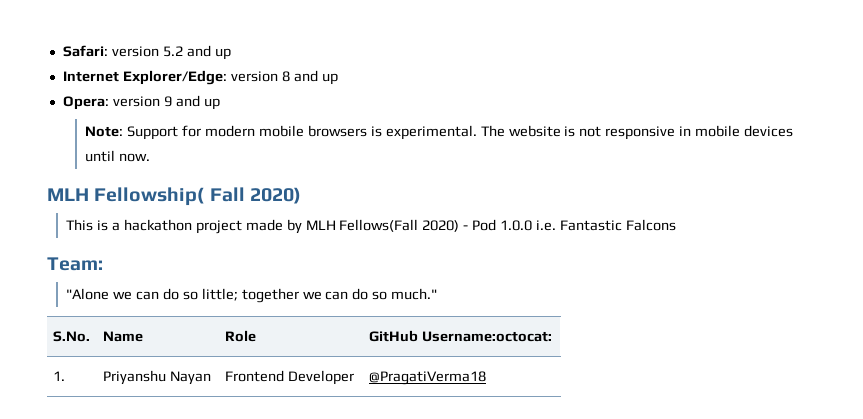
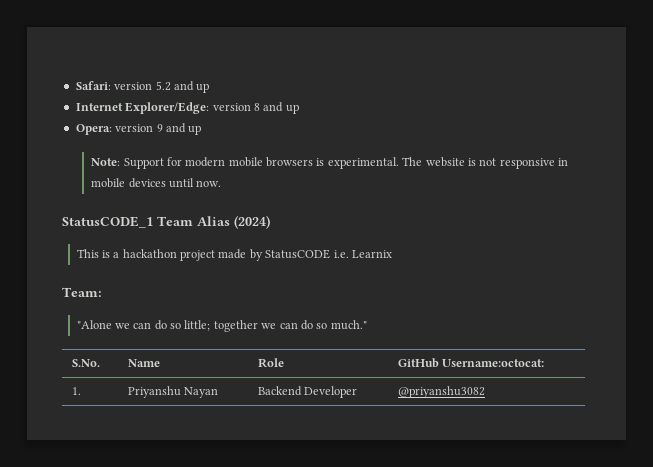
- MLH Fellowship( Fall 2020)
+ StatusCODE_1 Team Alias (2024)
- This is a hackathon project made by MLH Fellows(Fall 2020) - Pod 1.0.0 i.e. Fantastic Falcons
+ This is a hackathon project made by StatusCODE i.e. Learnix
- 1. | Priyanshu Nayan | Frontend Developer | @PragatiVerma18
+ 1. | Priyanshu Nayan | Backend Developer | @priyanshu3082

